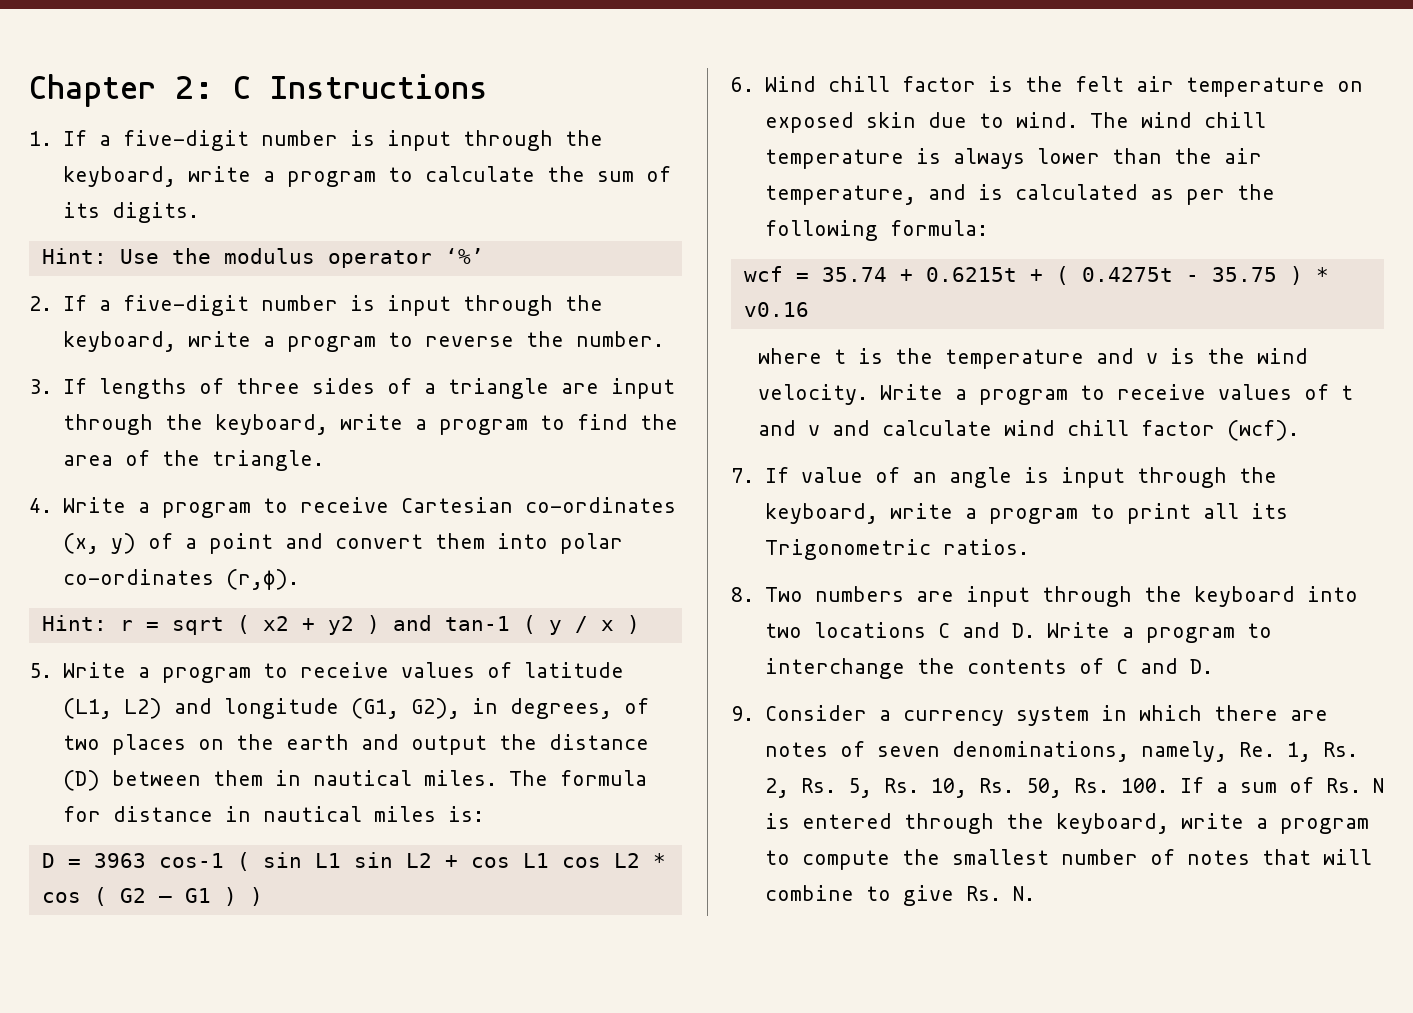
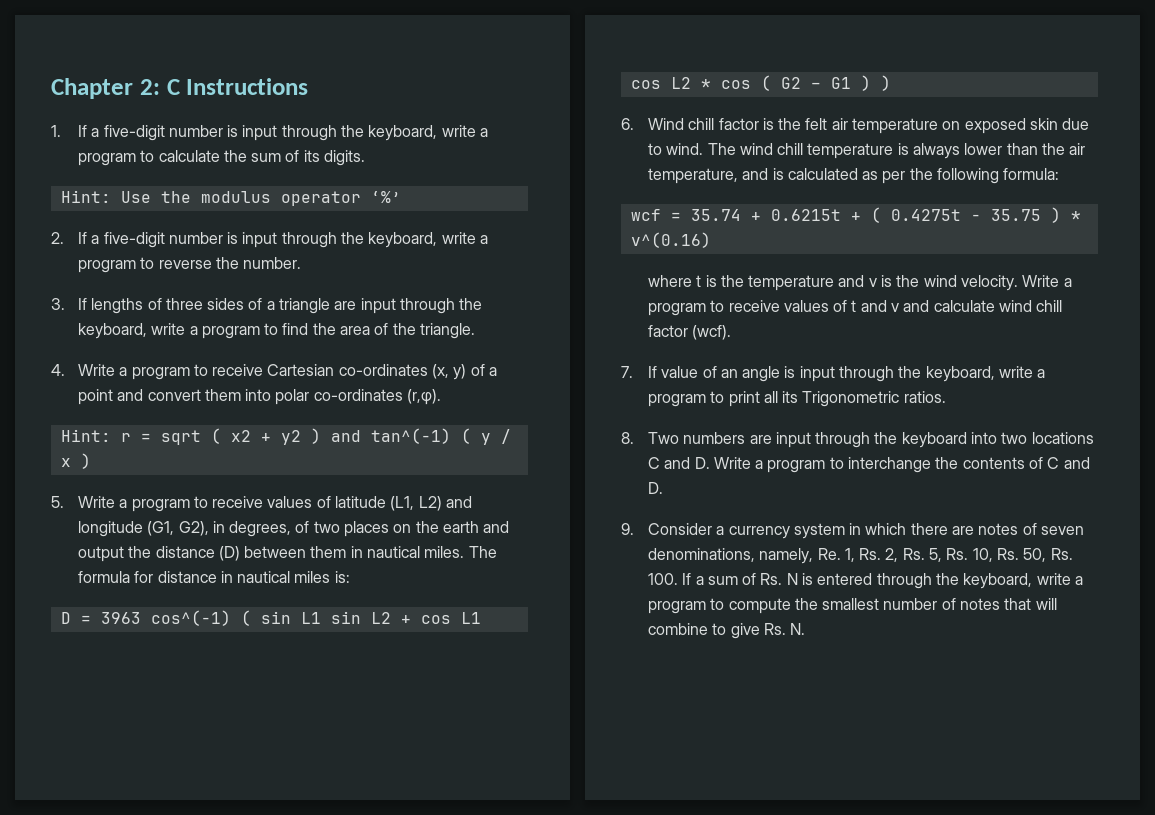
- Hint: r = sqrt ( x2 + y2 ) and tan-1 ( y / x )
+ Hint: r = sqrt ( x2 + y2 ) and tan^(-1) ( y / x )
- D = 3963 cos-1 ( sin L1 sin L2 + cos L1 cos L2 * cos ( G2 – G1 ) )
+ D = 3963 cos^(-1) ( sin L1 sin L2 + cos L1 cos L2 * cos ( G2 – G1 ) )
- wcf = 35.74 + 0.6215t + ( 0.4275t - 35.75 ) * v0.16
+ wcf = 35.74 + 0.6215t + ( 0.4275t - 35.75 ) * v^(0.16)

